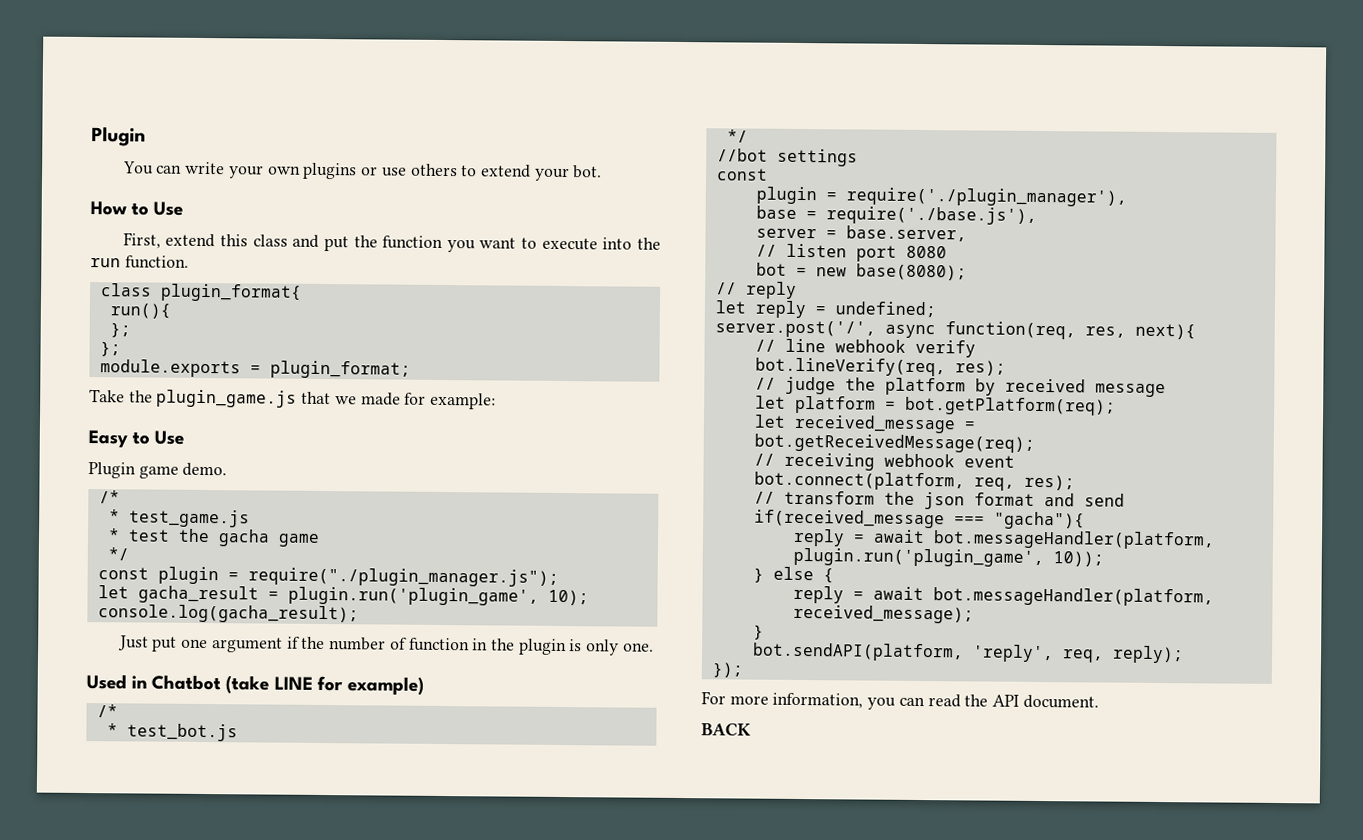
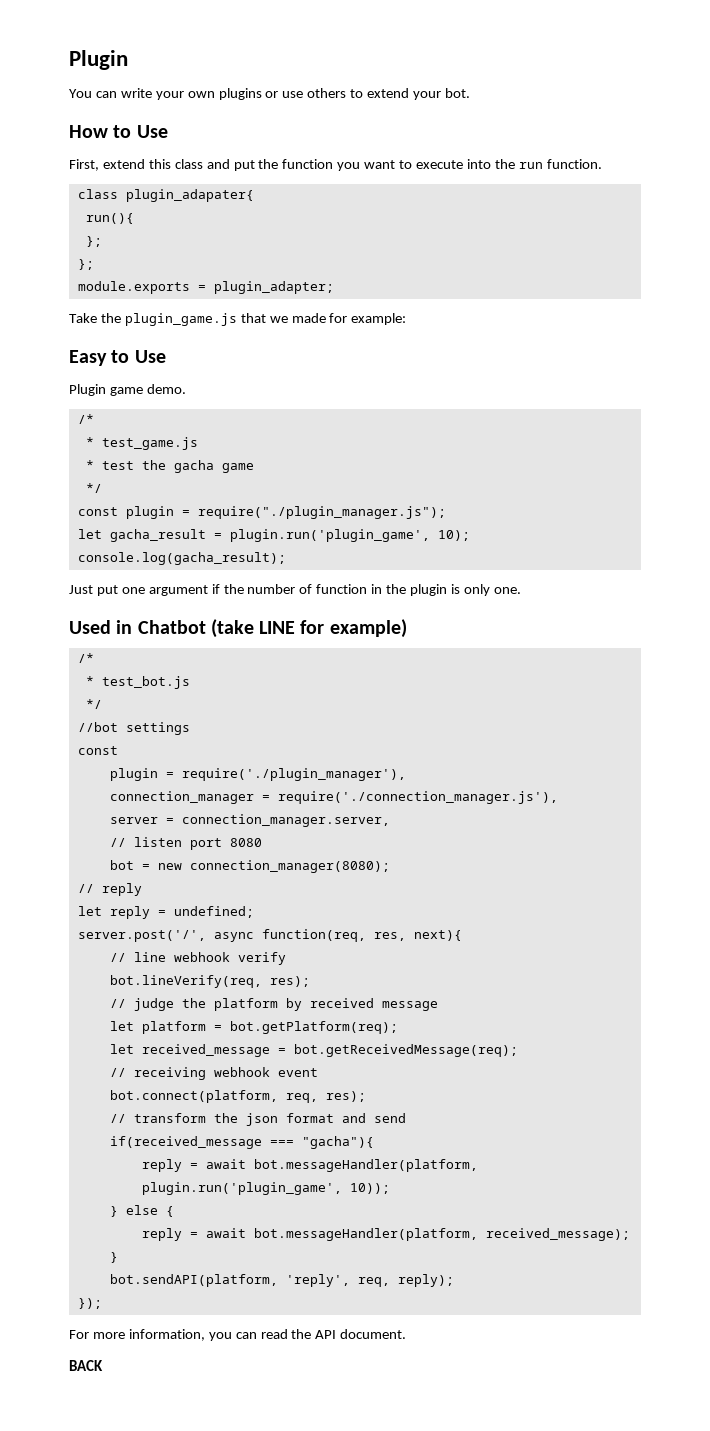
- class plugin_format{
+ class plugin_adapater{
- module.exports = plugin_format;
+ module.exports = plugin_adapter;
- base = require('./base.js'),
+ connection_manager = require('./connection_manager.js'),
- server = base.server,
+ server = connection_manager.server,
- bot = new base(8080);
+ bot = new connection_manager(8080);

